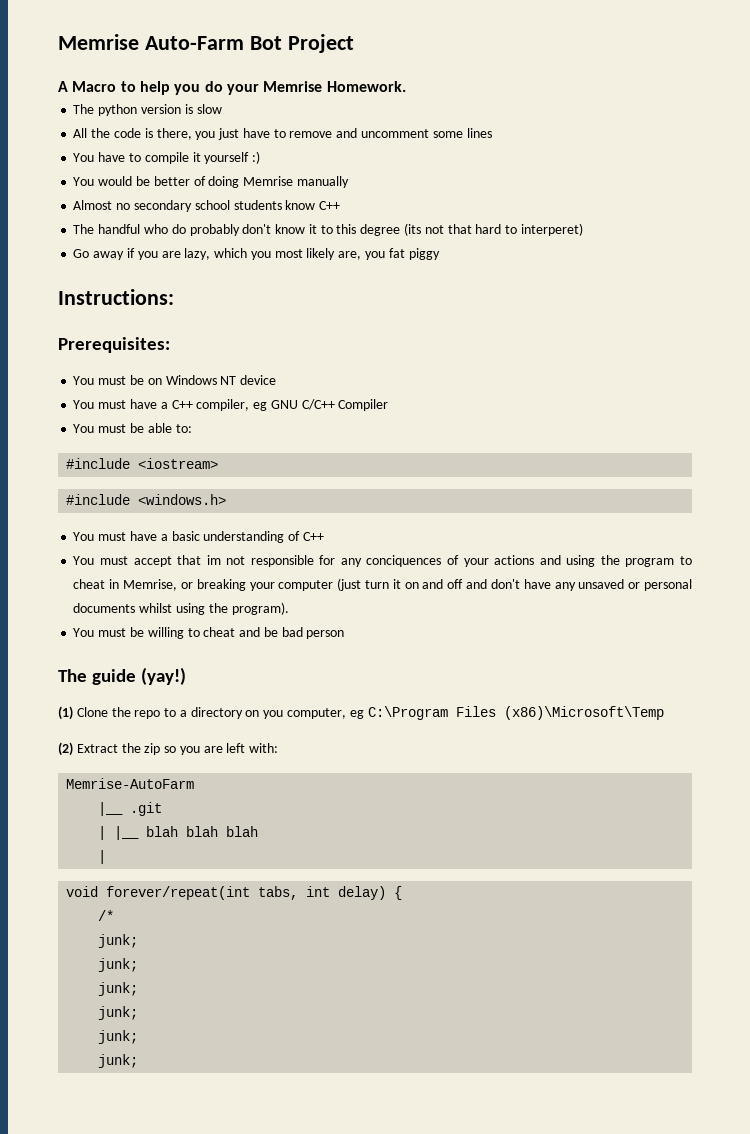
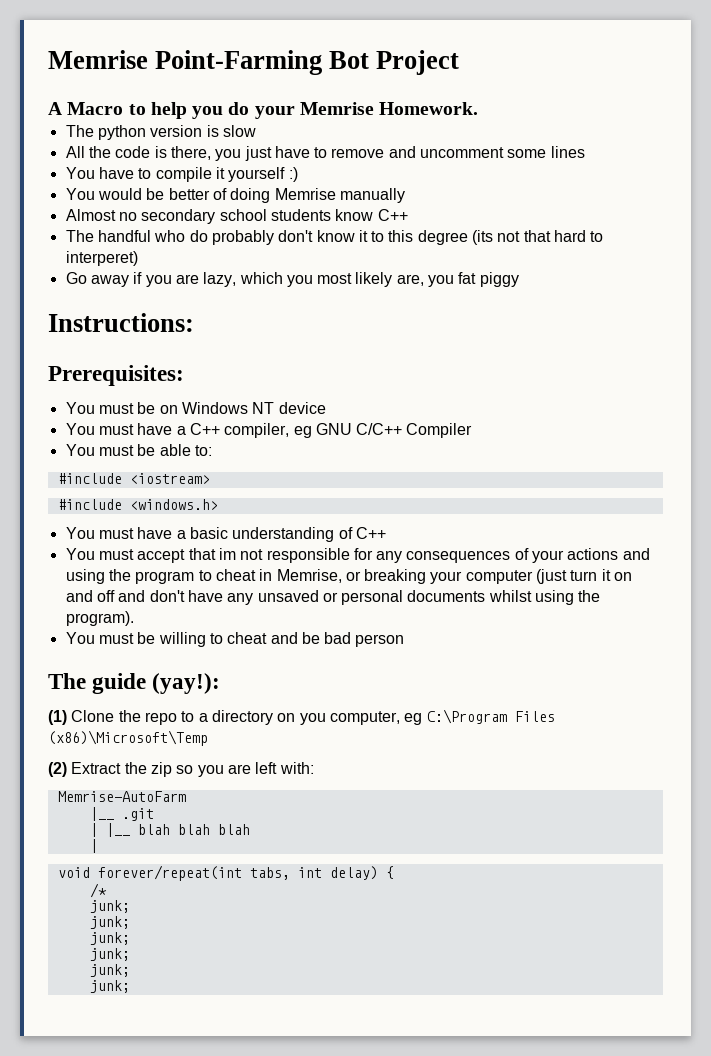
- Memrise Auto-Farm Bot Project
+ Memrise Point-Farming Bot Project
- You must accept that im not responsible for any conciquences of your actions and using the program to cheat in Memrise, or breaking your computer (just turn it on and off and don't have any unsaved or personal documents whilst using the program).
+ You must accept that im not responsible for any consequences of your actions and using the program to cheat in Memrise, or breaking your computer (just turn it on and off and don't have any unsaved or personal documents whilst using the program).
- The guide (yay!)
+ The guide (yay!):

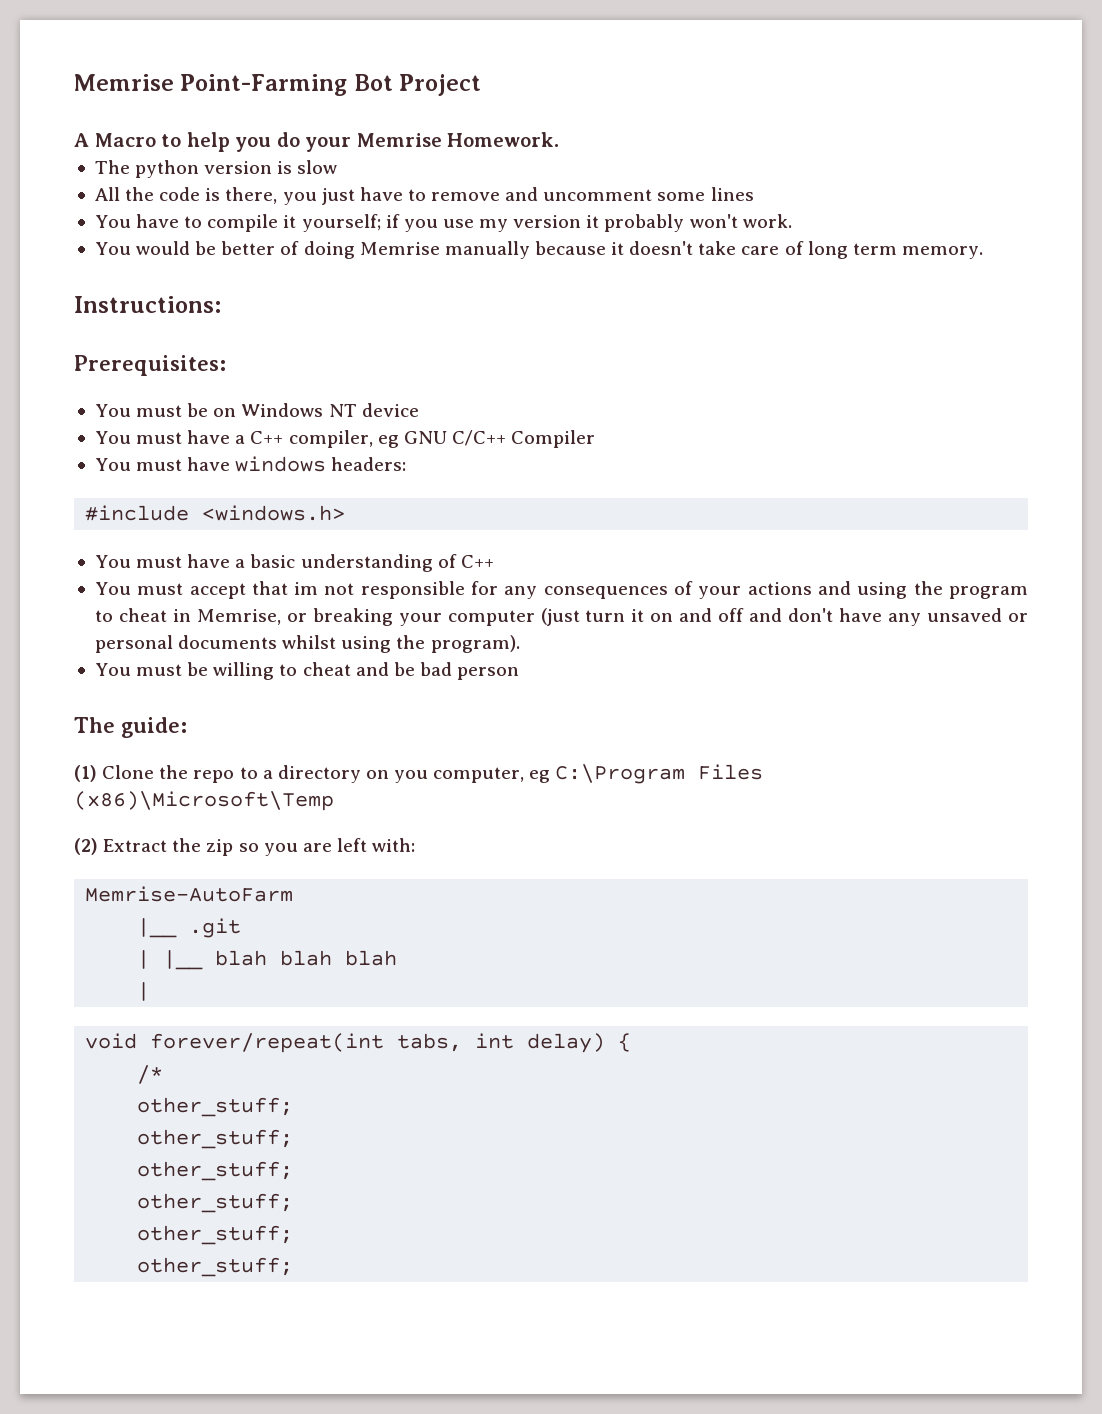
- You have to compile it yourself :)
+ You have to compile it yourself; if you use my version it probably won't work.
- You would be better of doing Memrise manually
- Almost no secondary school students know C++
- The handful who do probably don't know it to this degree (its not that hard to interperet)
- Go away if you are lazy, which you most likely are, you fat piggy
+ You would be better of doing Memrise manually because it doesn't take care of long term memory.
- You must be able to:
- #include <iostream>
+ You must have windows headers:
- The guide (yay!):
+ The guide:
  /*
- junk;
- junk;
- junk;
- junk;
- junk;
- junk;
+ other_stuff;
+ other_stuff;
+ other_stuff;
+ other_stuff;
+ other_stuff;
+ other_stuff;

